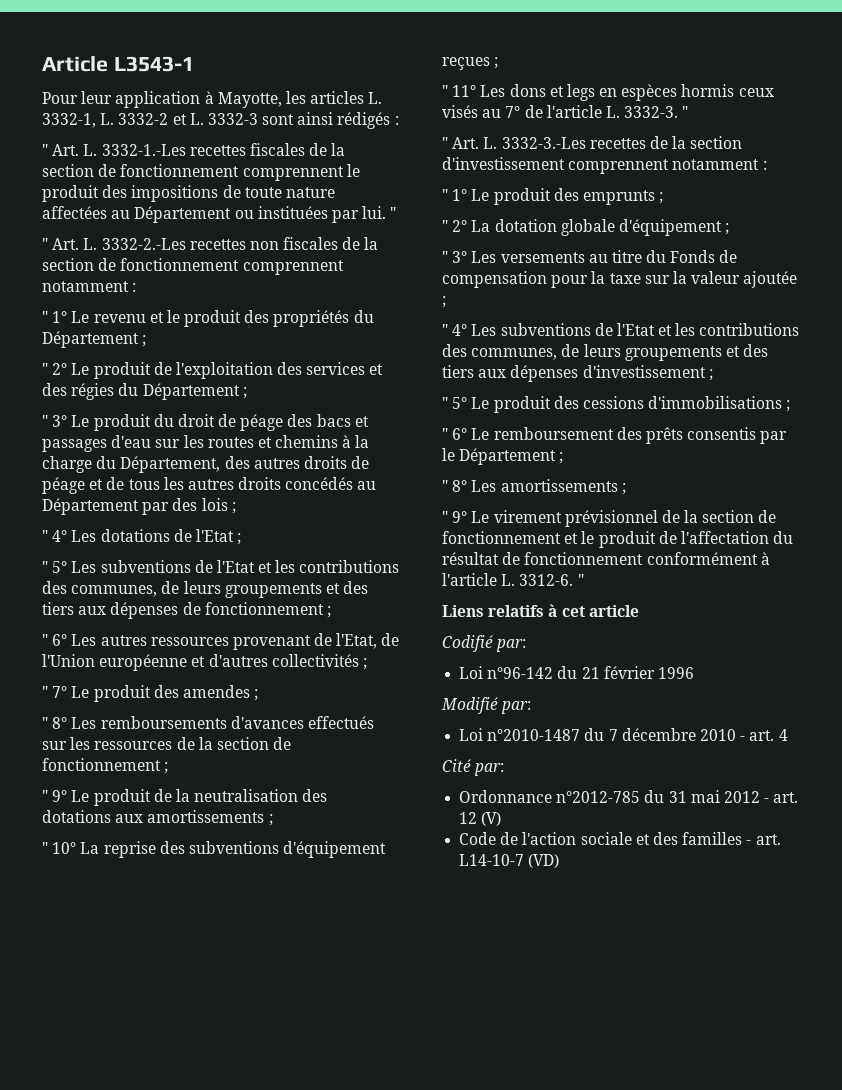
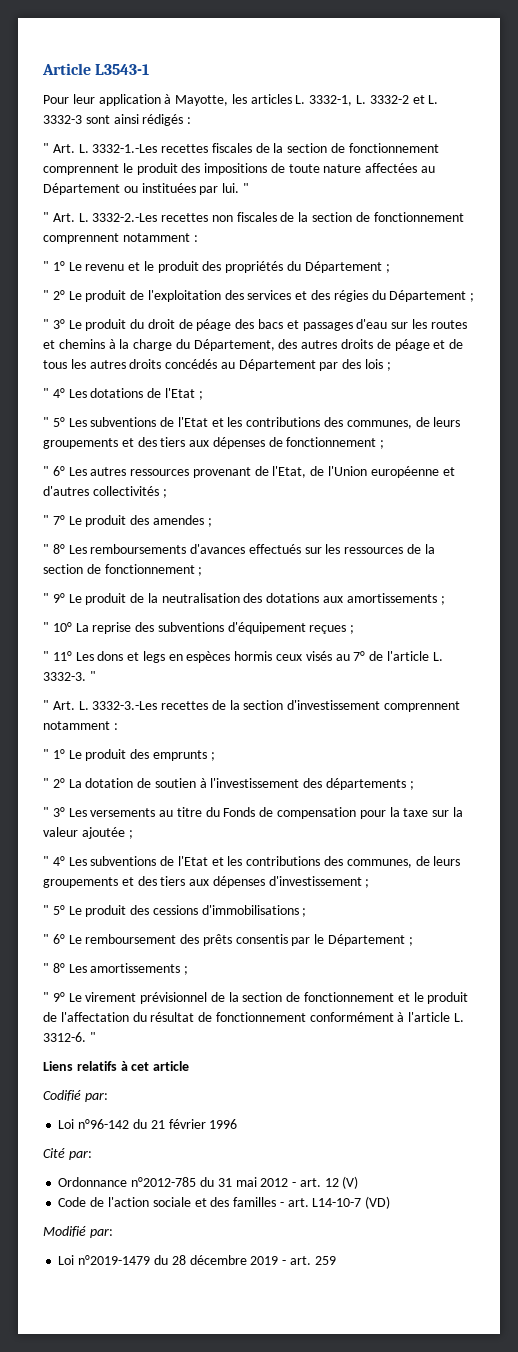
- " 2° La dotation globale d'équipement ;
+ " 2° La dotation de soutien à l'investissement des départements ;
- Modifié par:
- Loi n°2010-1487 du 7 décembre 2010 - art. 4
+ Modifié par:
+ Loi n°2019-1479 du 28 décembre 2019 - art. 259

